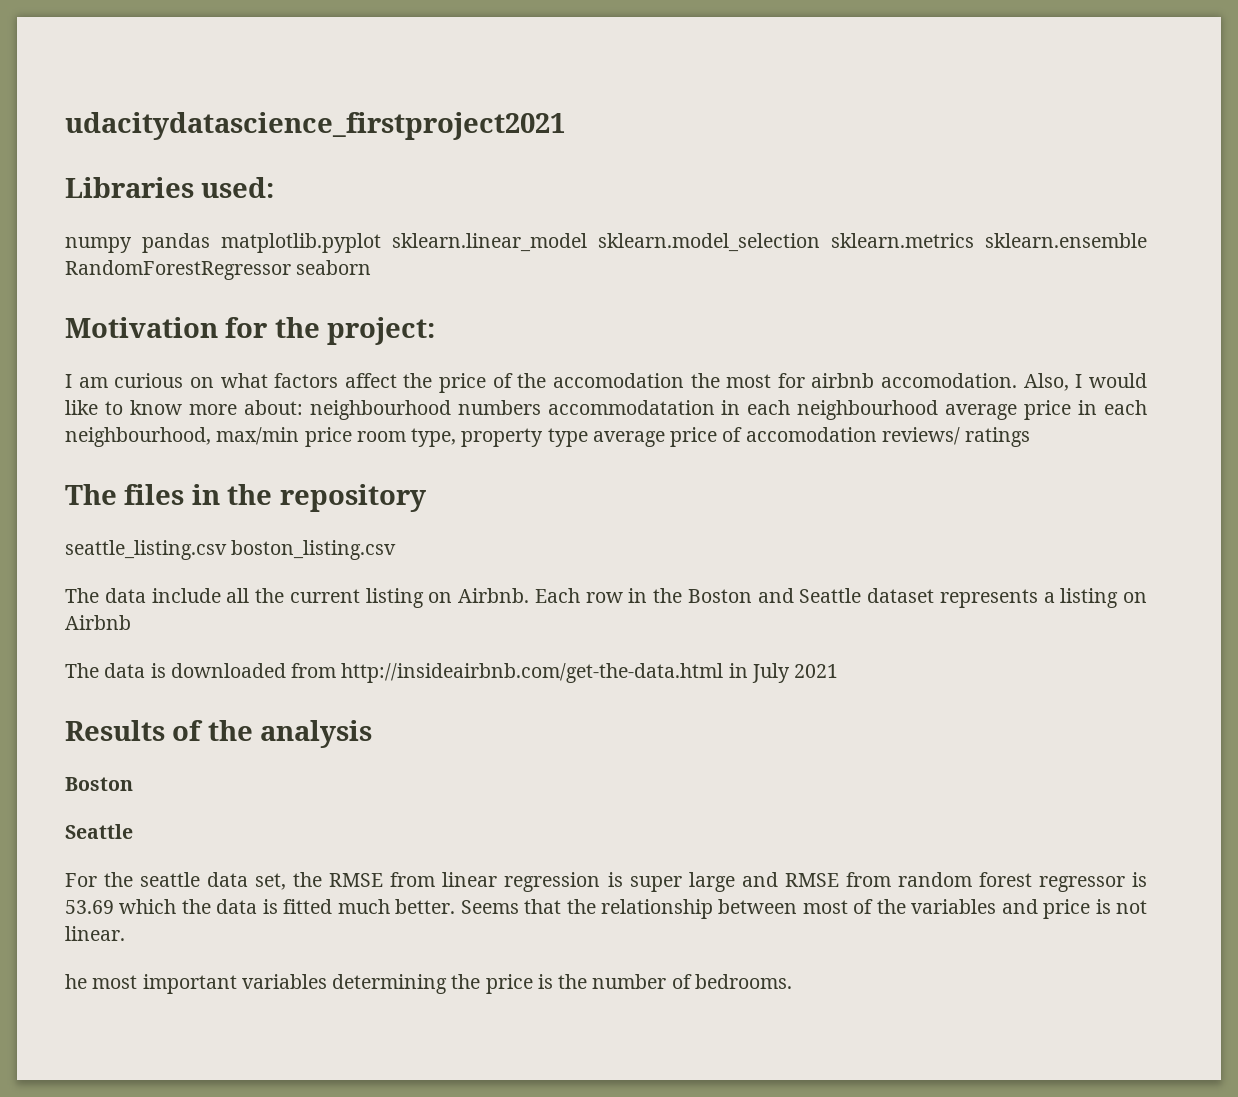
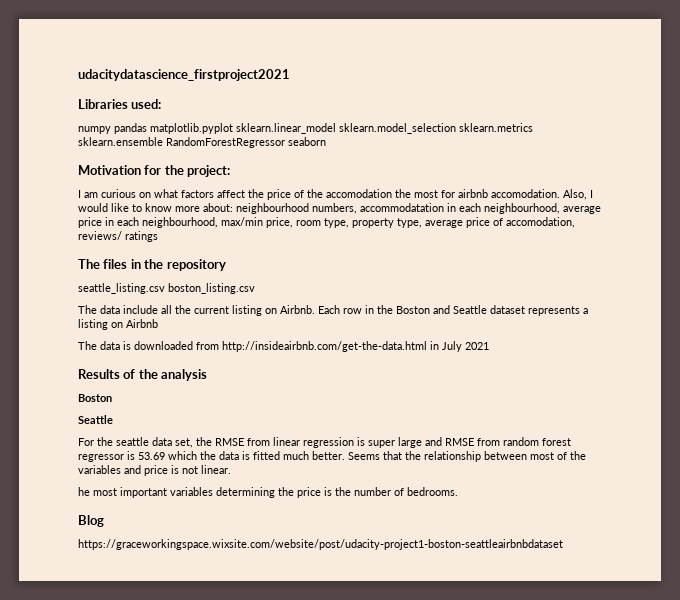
- Also, I would like to know more about: neighbourhood numbers accommodatation in each neighbourhood average price in each neighbourhood, max/min price room type, property type average price of accomodation reviews/ ratings
+ Also, I would like to know more about: neighbourhood numbers, accommodatation in each neighbourhood, average price in each neighbourhood, max/min price, room type, property type, average price of accomodation, reviews/ ratings
+ Blog
+ https://graceworkingspace.wixsite.com/website/post/udacity-project1-boston-seattleairbnbdataset

